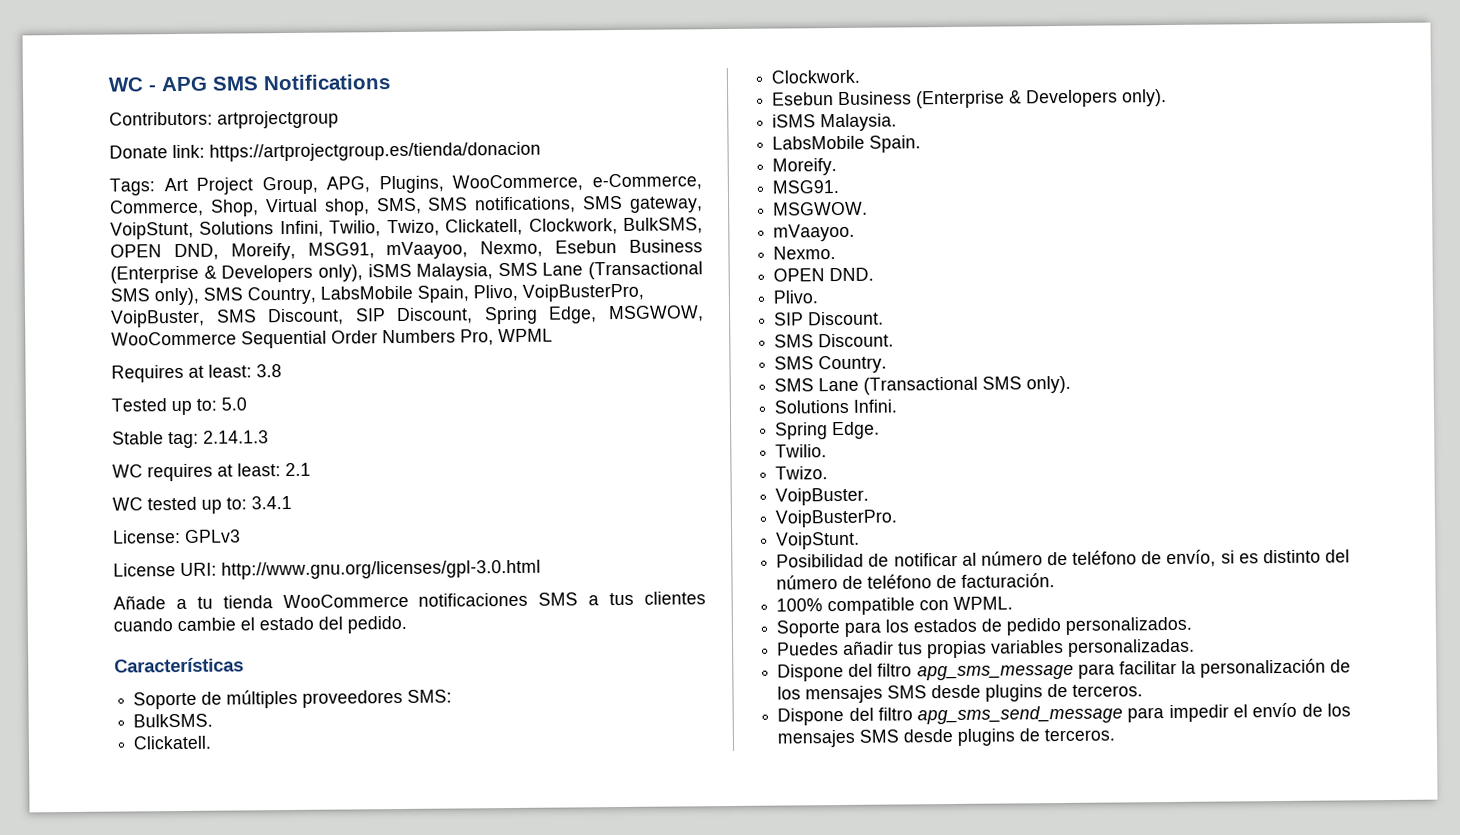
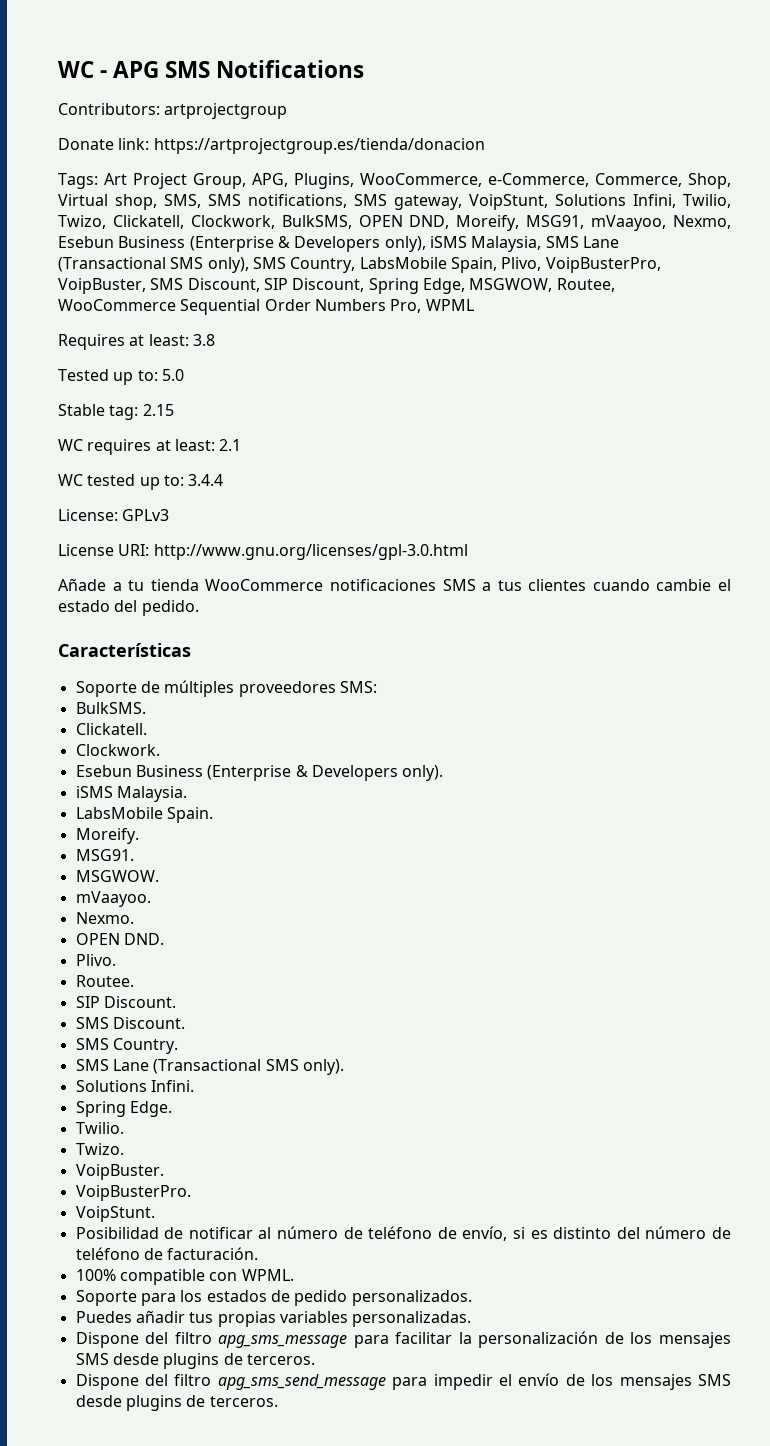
- Art Project Group, APG, Plugins, WooCommerce, e-Commerce, Commerce, Shop, Virtual shop, SMS, SMS notifications, SMS gateway, VoipStunt, Solutions Infini, Twilio, Twizo, Clickatell, Clockwork, BulkSMS, OPEN DND, Moreify, MSG91, mVaayoo, Nexmo, Esebun Business (Enterprise & Developers only), iSMS Malaysia, SMS Lane (Transactional SMS only), SMS Country, LabsMobile Spain, Plivo, VoipBusterPro, VoipBuster, SMS Discount, SIP Discount, Spring Edge, MSGWOW, WooCommerce Sequential Order Numbers Pro, WPML
+ Art Project Group, APG, Plugins, WooCommerce, e-Commerce, Commerce, Shop, Virtual shop, SMS, SMS notifications, SMS gateway, VoipStunt, Solutions Infini, Twilio, Twizo, Clickatell, Clockwork, BulkSMS, OPEN DND, Moreify, MSG91, mVaayoo, Nexmo, Esebun Business (Enterprise & Developers only), iSMS Malaysia, SMS Lane (Transactional SMS only), SMS Country, LabsMobile Spain, Plivo, VoipBusterPro, VoipBuster, SMS Discount, SIP Discount, Spring Edge, MSGWOW, Routee, WooCommerce Sequential Order Numbers Pro, WPML
- Stable tag: 2.14.1.3
+ Stable tag: 2.15
- WC tested up to: 3.4.1
+ WC tested up to: 3.4.4
+ Routee.

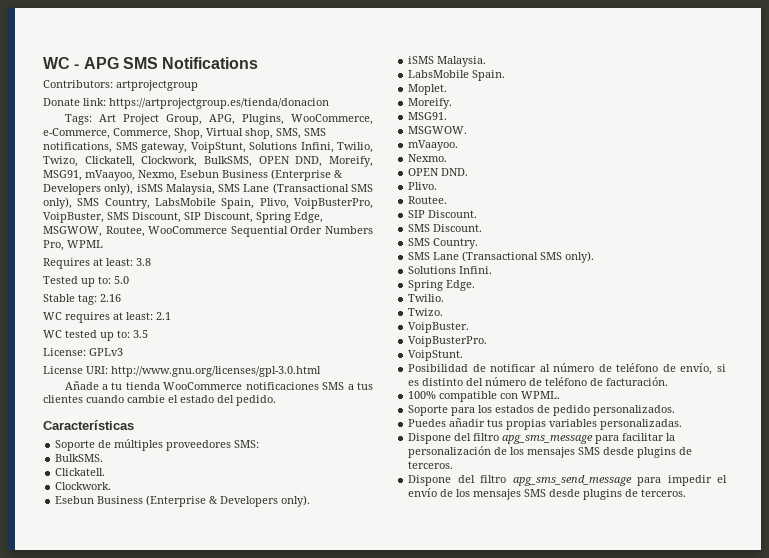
- Stable tag: 2.15
+ Stable tag: 2.16
- WC tested up to: 3.4.4
+ WC tested up to: 3.5
+ Moplet.

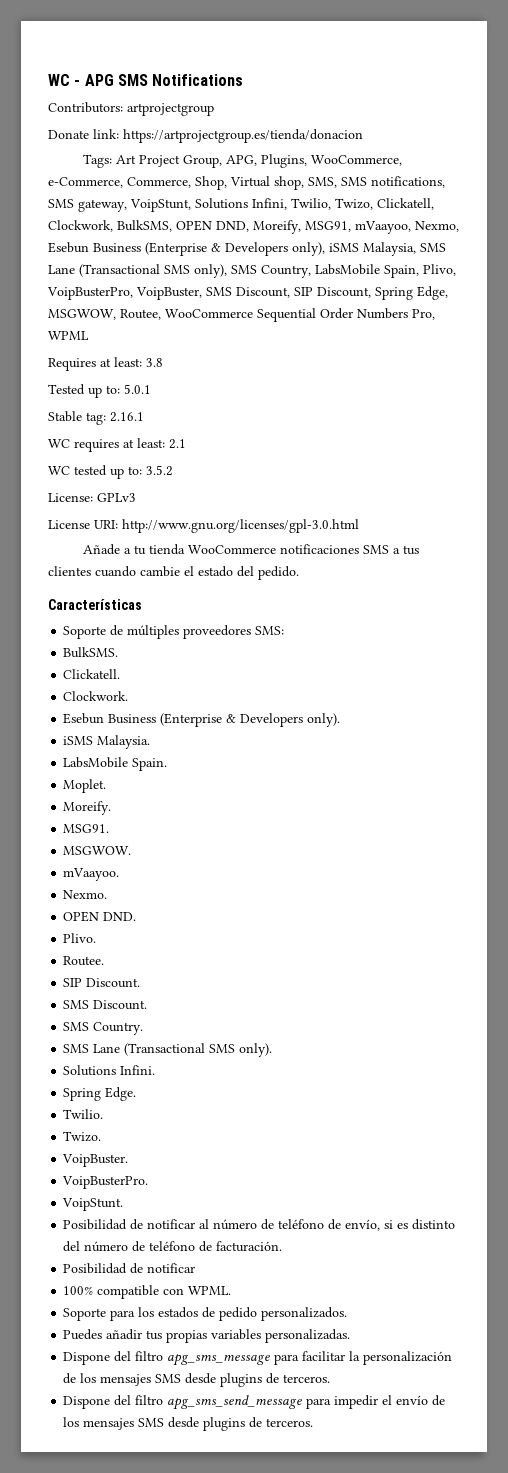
- Tested up to: 5.0
+ Tested up to: 5.0.1
- Stable tag: 2.16
+ Stable tag: 2.16.1
- WC tested up to: 3.5
+ WC tested up to: 3.5.2
  Posibilidad de notificar al número de teléfono de envío, si es distinto del número de teléfono de facturación.
+ Posibilidad de notificar

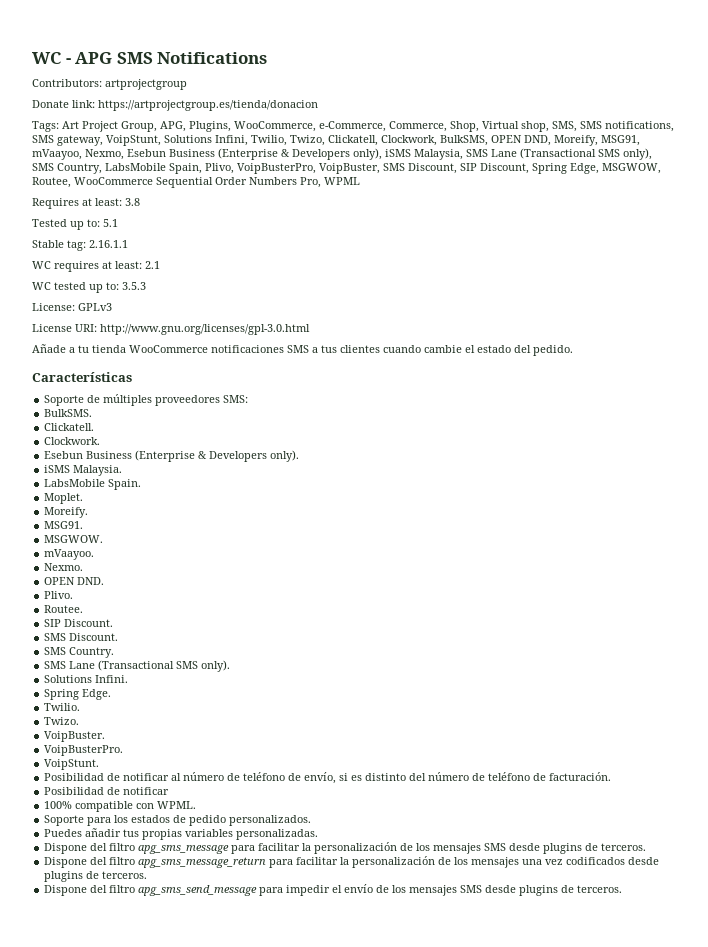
- Tested up to: 5.0.1
+ Tested up to: 5.1
- Stable tag: 2.16.1
+ Stable tag: 2.16.1.1
- WC tested up to: 3.5.2
+ WC tested up to: 3.5.3
+ Dispone del filtro apg_sms_message_return para facilitar la personalización de los mensajes una vez codificados desde plugins de terceros.

